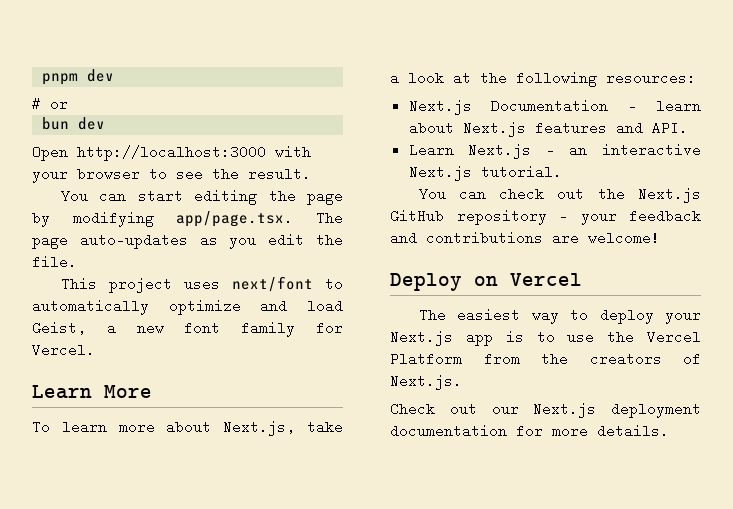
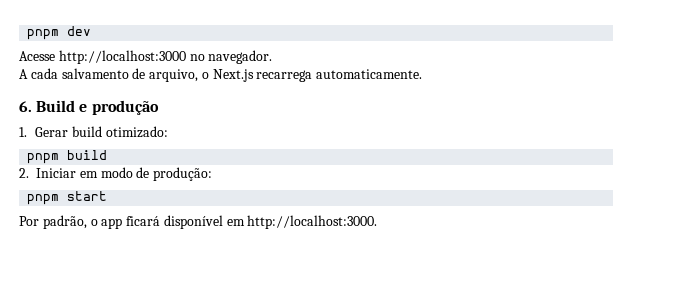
- # or
- bun dev
- Open http://localhost:3000 with your browser to see the result.
- You can start editing the page by modifying app/page.tsx. The page auto-updates as you edit the file.
- This project uses next/font to automatically optimize and load Geist, a new font family for Vercel.
- Learn More
- To learn more about Next.js, take a look at the following resources:
- Next.js Documentation - learn about Next.js features and API.
- Learn Next.js - an interactive Next.js tutorial.
- You can check out the Next.js GitHub repository - your feedback and contributions are welcome!
- Deploy on Vercel
- The easiest way to deploy your Next.js app is to use the Vercel Platform from the creators of Next.js.
- Check out our Next.js deployment documentation for more details.
+ Acesse http://localhost:3000 no navegador.
+ A cada salvamento de arquivo, o Next.js recarrega automaticamente.
+ 6. Build e produção
+ 1. Gerar build otimizado:
+ pnpm build
+ 2. Iniciar em modo de produção:
+ pnpm start
+ Por padrão, o app ficará disponível em http://localhost:3000.

